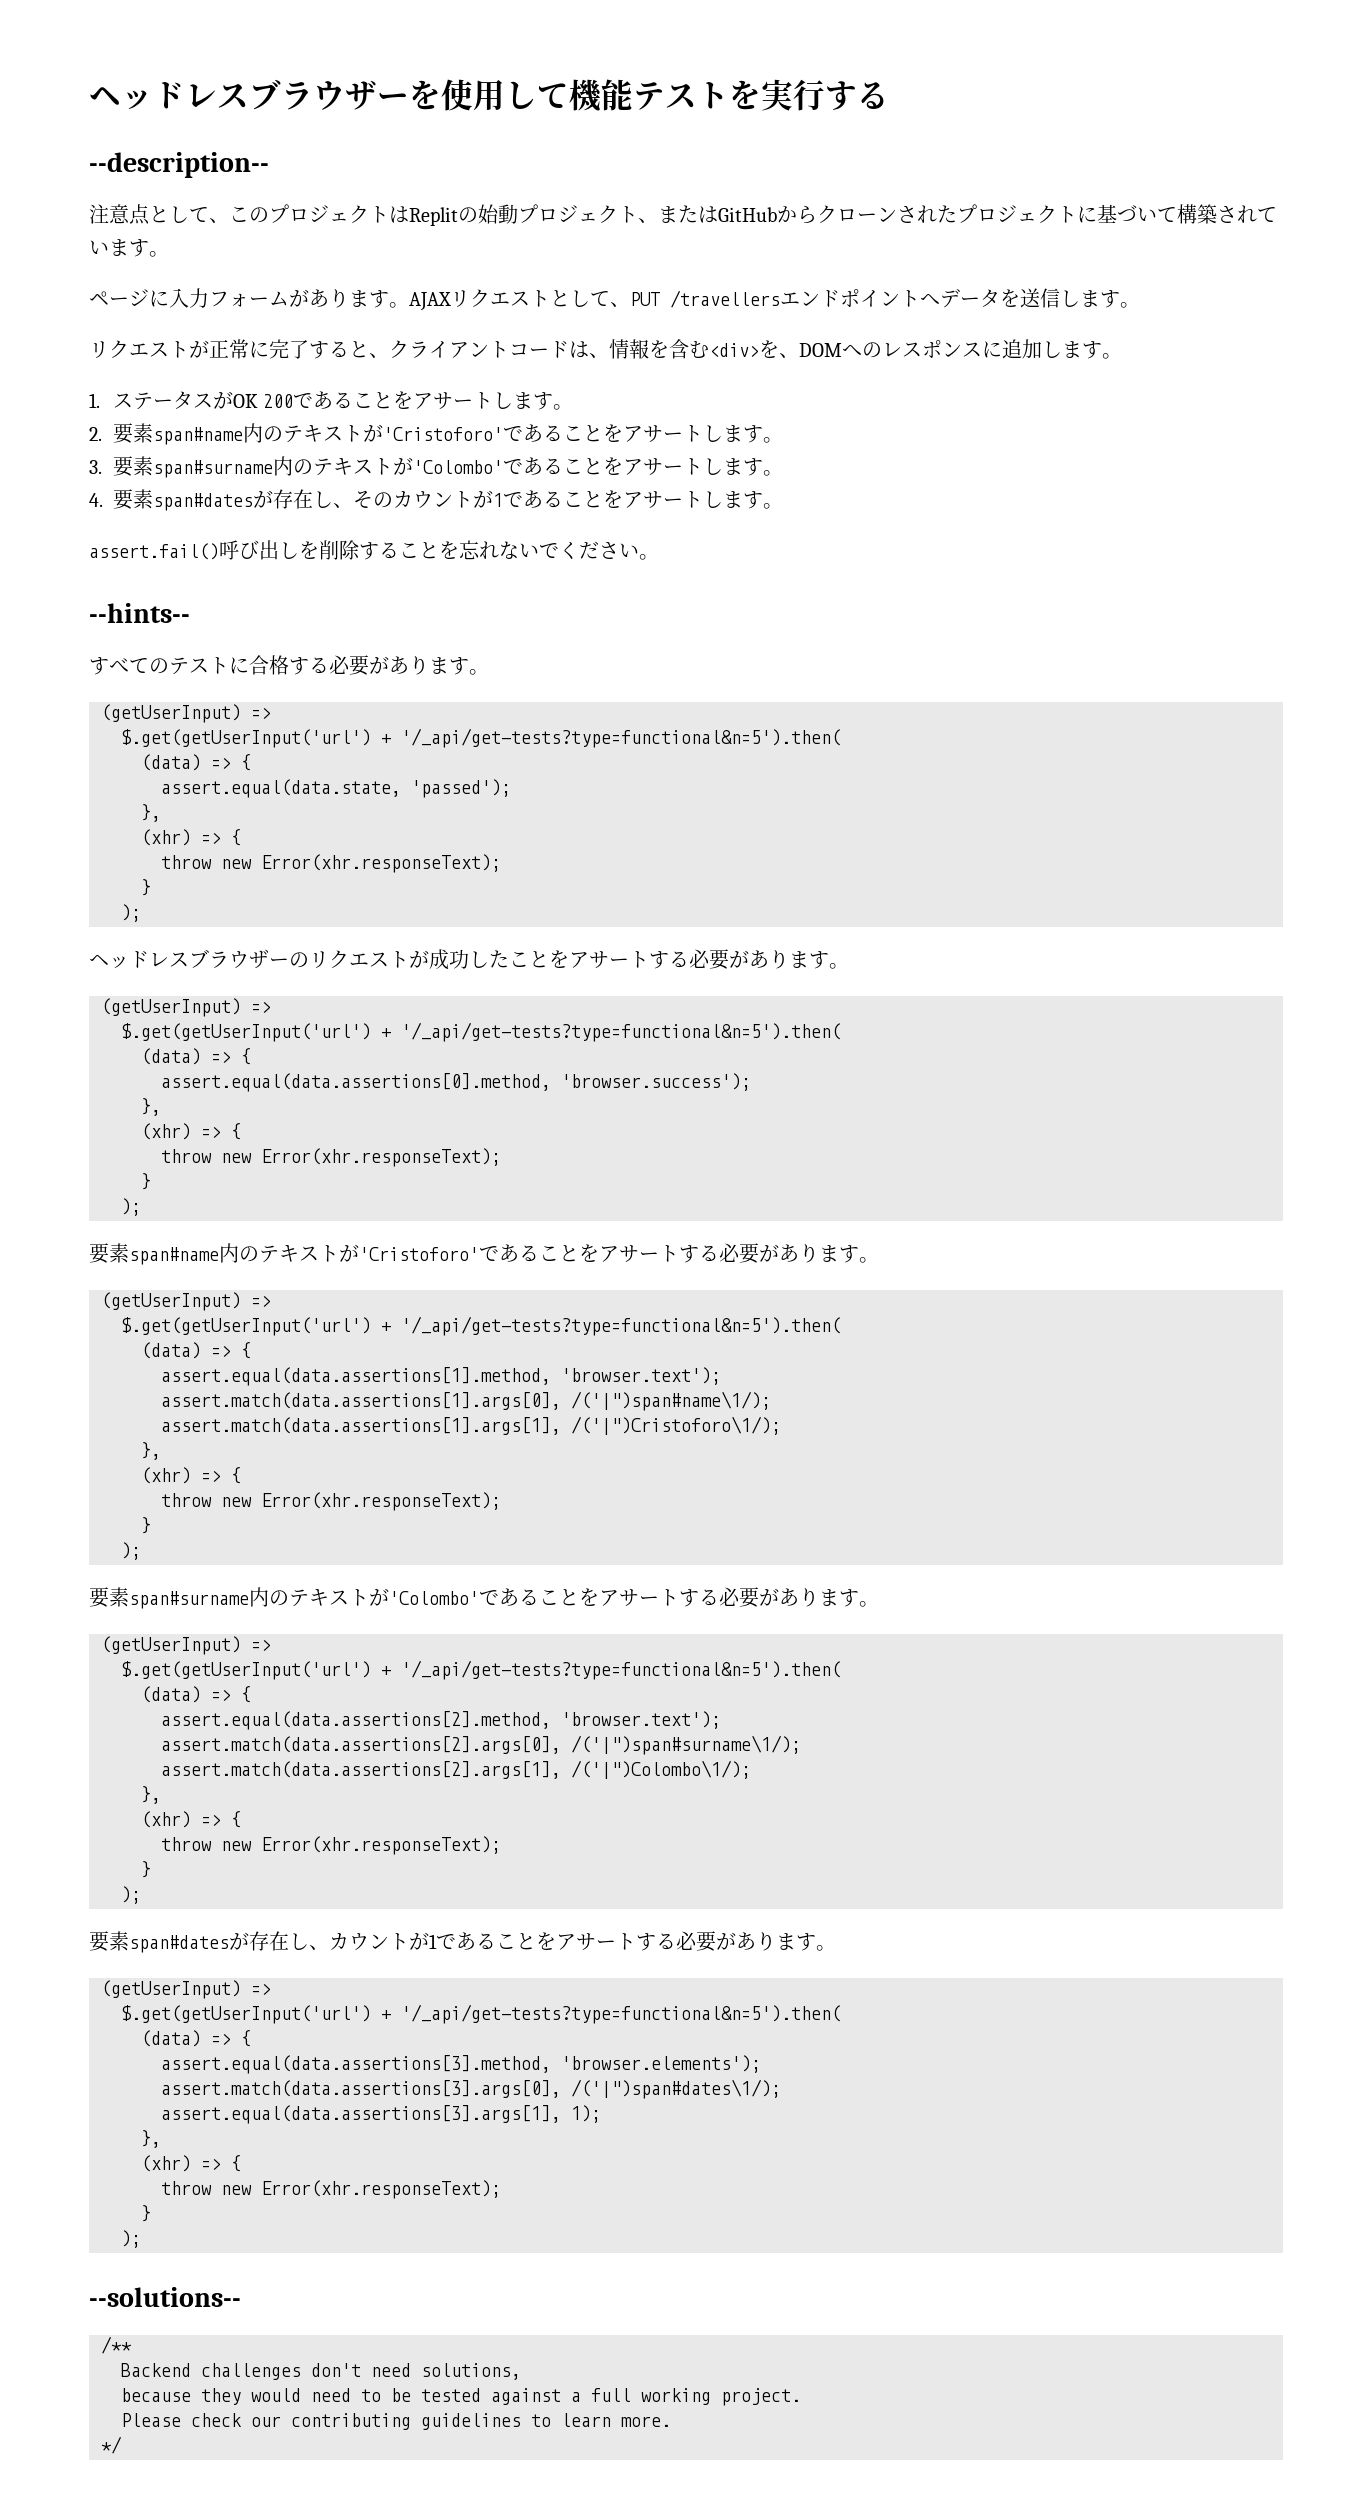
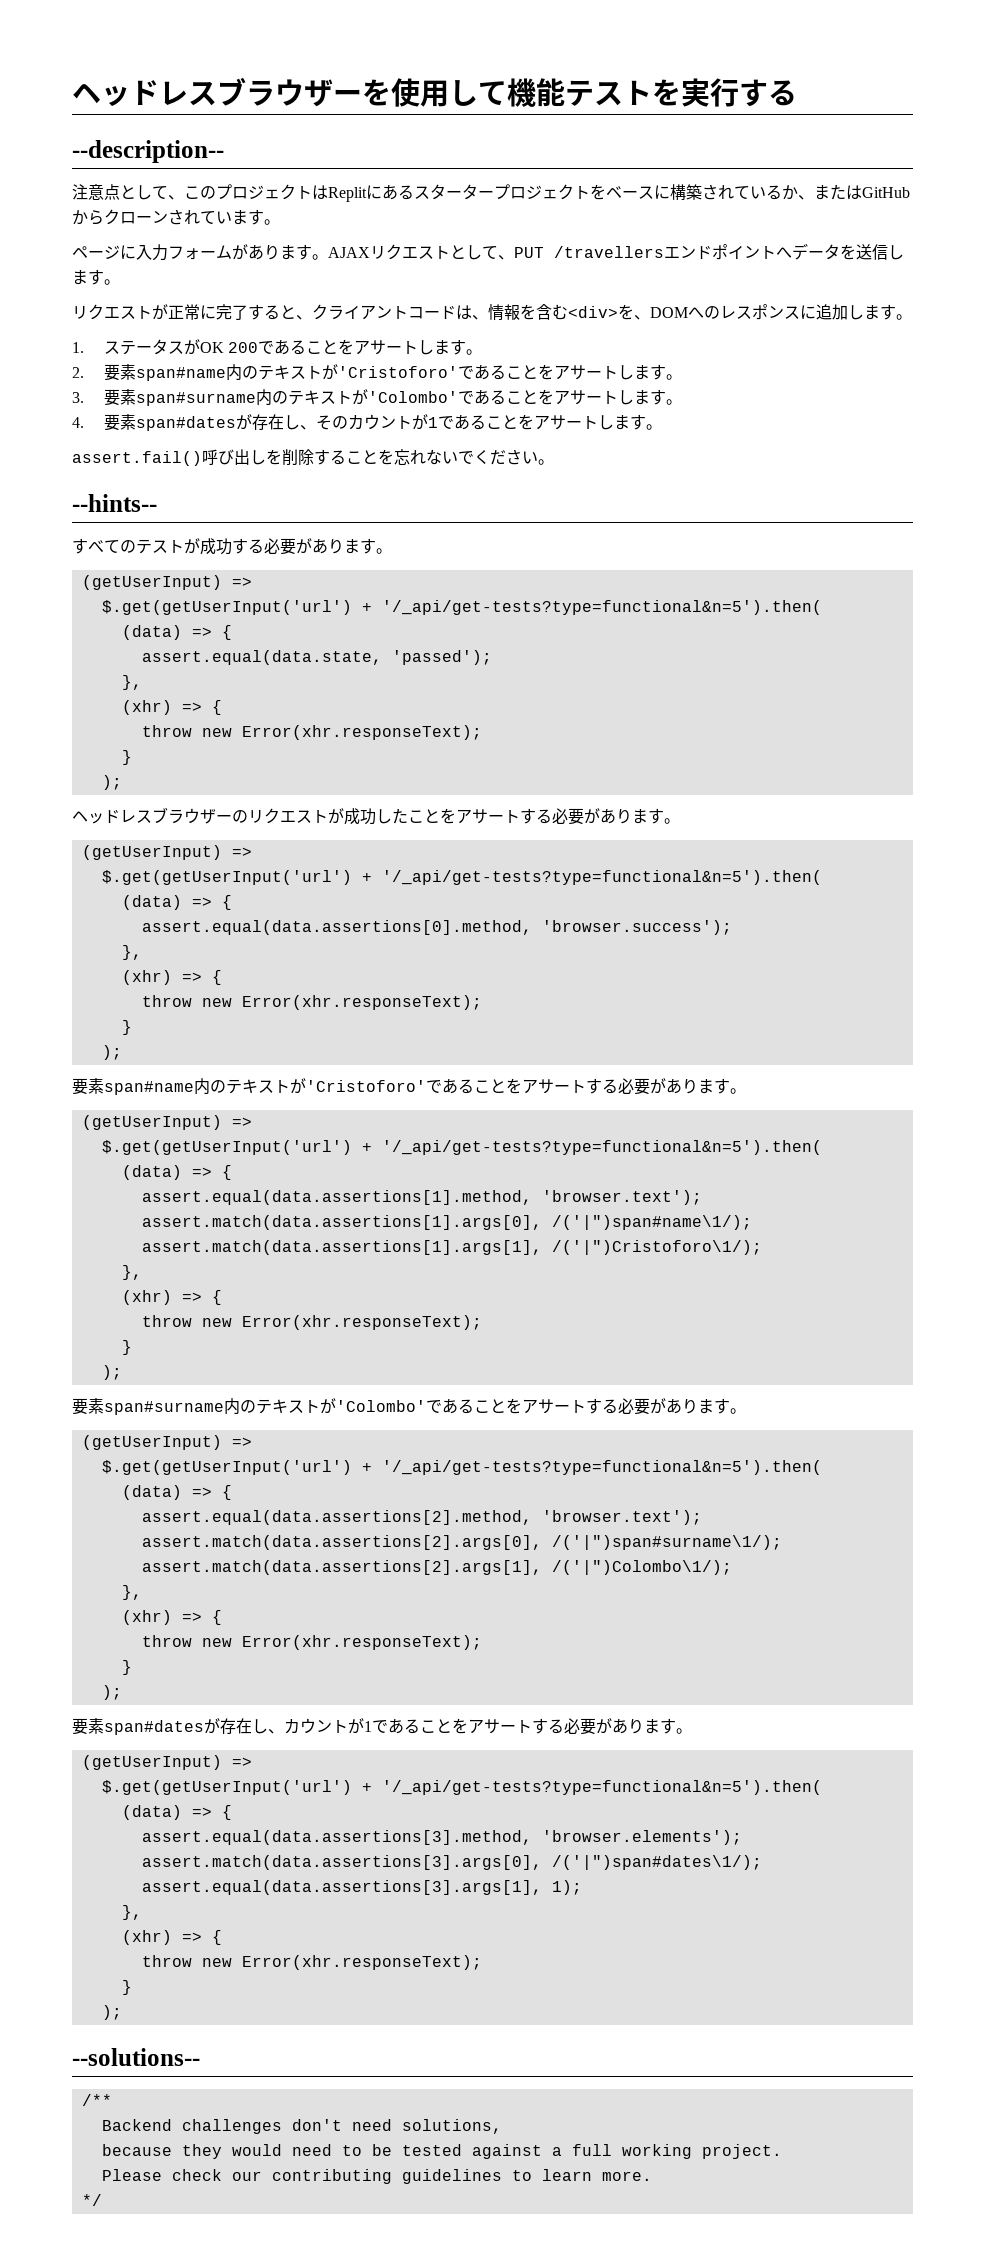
- 注意点として、このプロジェクトはReplitの始動プロジェクト、またはGitHubからクローンされたプロジェクトに基づいて構築されています。
+ 注意点として、このプロジェクトはReplitにあるスタータープロジェクトをベースに構築されているか、またはGitHubからクローンされています。
- すべてのテストに合格する必要があります。
+ すべてのテストが成功する必要があります。

